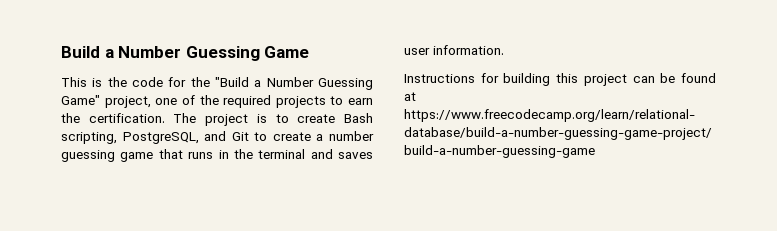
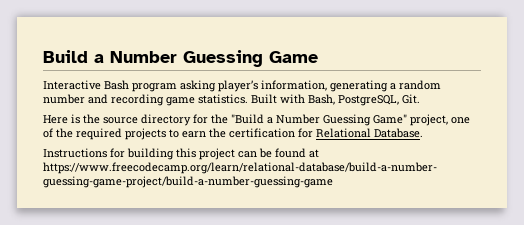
- This is the code for the "Build a Number Guessing Game" project, one of the required projects to earn the certification. The project is to create Bash scripting, PostgreSQL, and Git to create a number guessing game that runs in the terminal and saves user information.
+ Interactive Bash program asking player’s information, generating a random number and recording game statistics. Built with Bash, PostgreSQL, Git.
+ Here is the source directory for the "Build a Number Guessing Game" project, one of the required projects to earn the certification for Relational Database.

